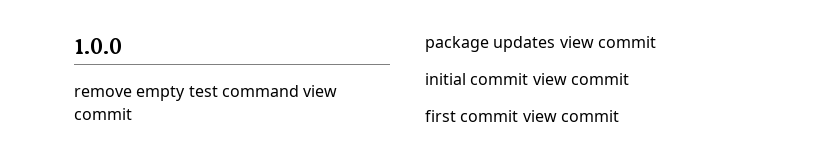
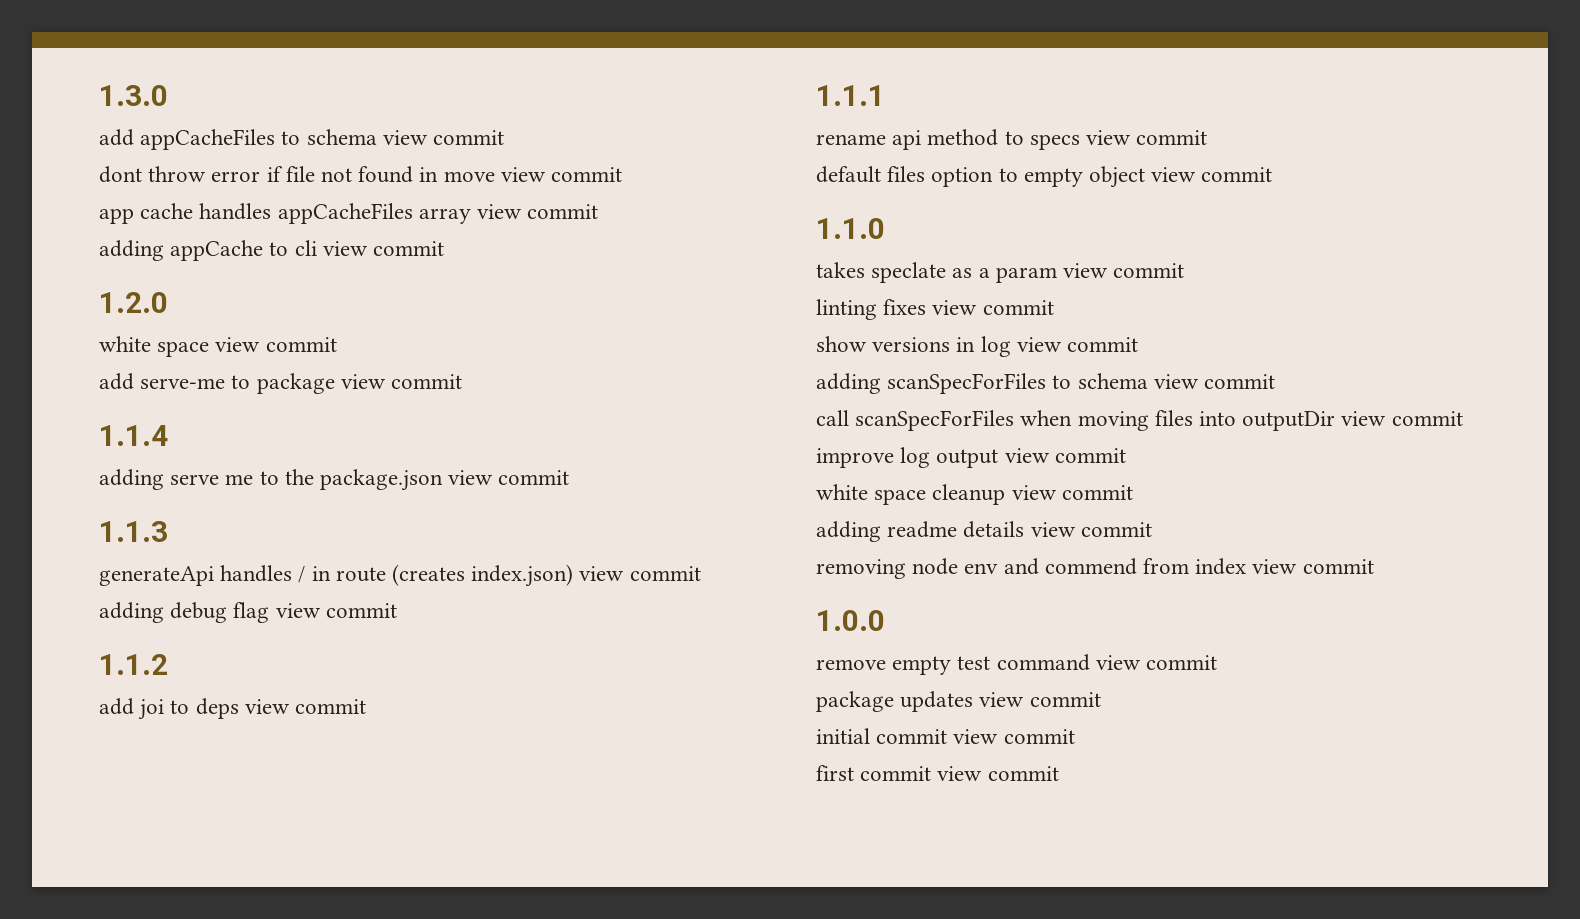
+ 1.3.0
+ add appCacheFiles to schema view commit
+ dont throw error if file not found in move view commit
+ app cache handles appCacheFiles array view commit
+ adding appCache to cli view commit
+ 1.2.0
+ white space view commit
+ add serve-me to package view commit
+ 1.1.4
+ adding serve me to the package.json view commit
+ 1.1.3
+ generateApi handles / in route (creates index.json) view commit
+ adding debug flag view commit
+ 1.1.2
+ add joi to deps view commit
+ 1.1.1
+ rename api method to specs view commit
+ default files option to empty object view commit
+ 1.1.0
+ takes speclate as a param view commit
+ linting fixes view commit
+ show versions in log view commit
+ adding scanSpecForFiles to schema view commit
+ call scanSpecForFiles when moving files into outputDir view commit
+ improve log output view commit
+ white space cleanup view commit
+ adding readme details view commit
+ removing node env and commend from index view commit

